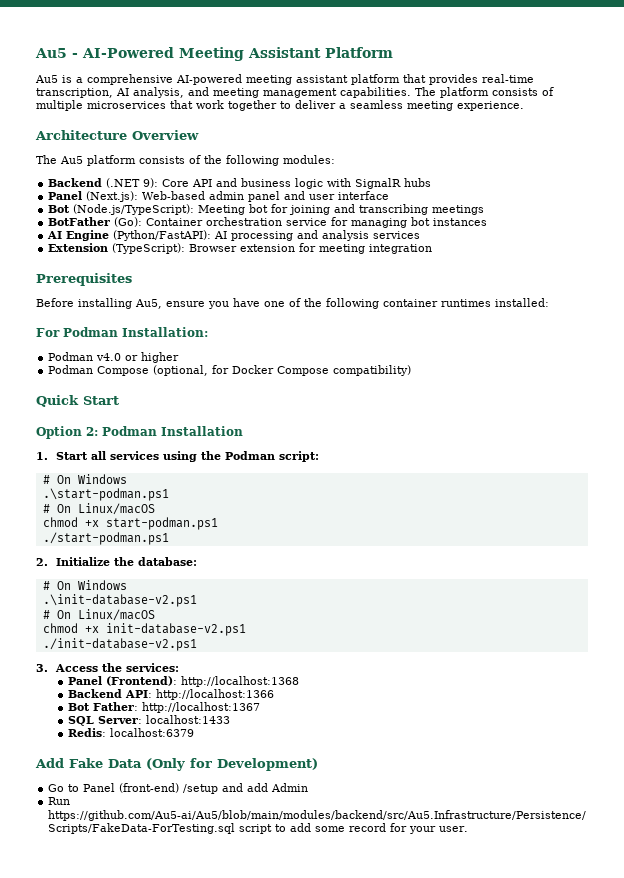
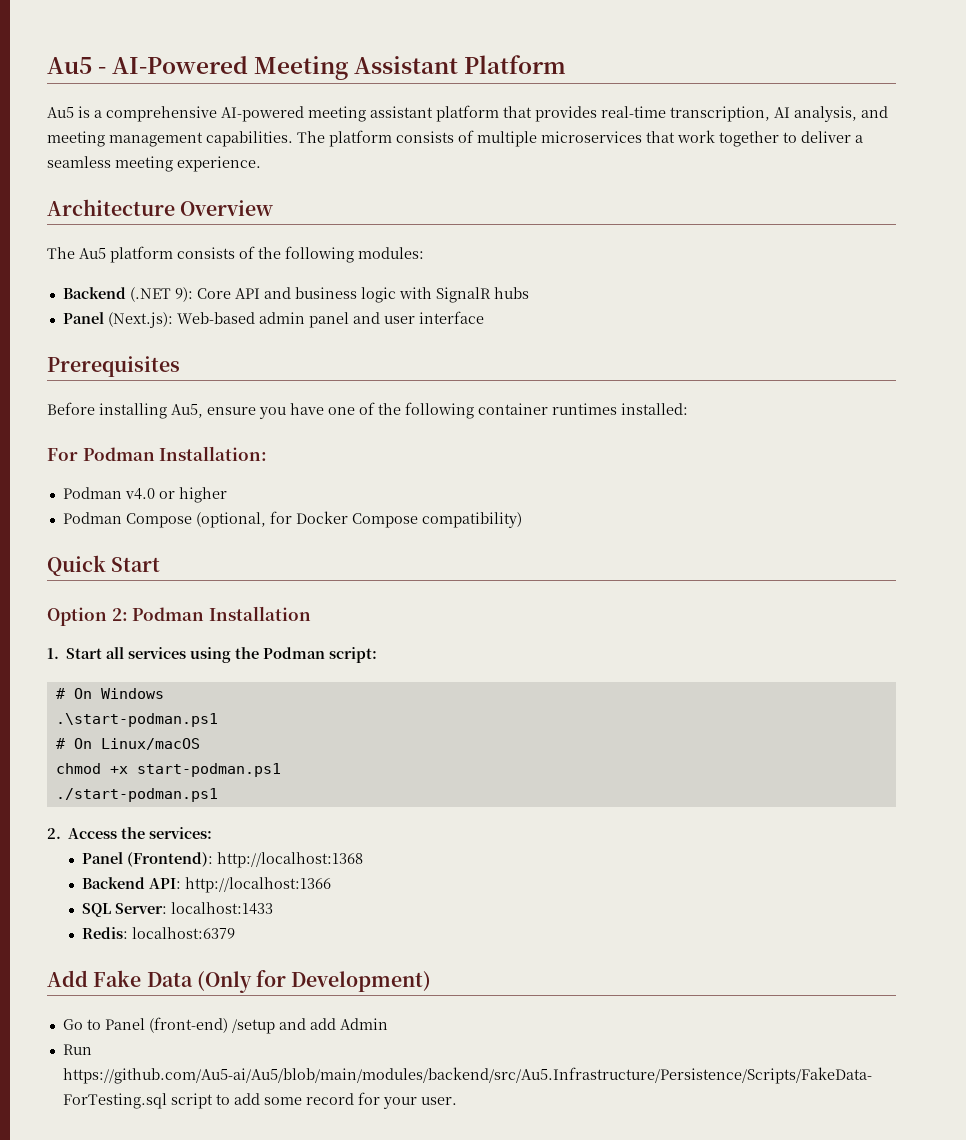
- Bot (Node.js/TypeScript): Meeting bot for joining and transcribing meetings
- BotFather (Go): Container orchestration service for managing bot instances
- AI Engine (Python/FastAPI): AI processing and analysis services
- Extension (TypeScript): Browser extension for meeting integration
- 2. Initialize the database:
- # On Windows
- .\init-database-v2.ps1
- # On Linux/macOS
- chmod +x init-database-v2.ps1
- ./init-database-v2.ps1
- 3. Access the services:
+ 2. Access the services:
- Bot Father: http://localhost:1367

